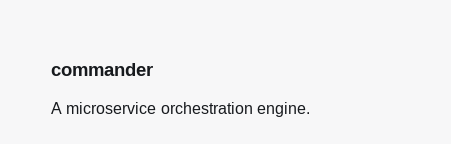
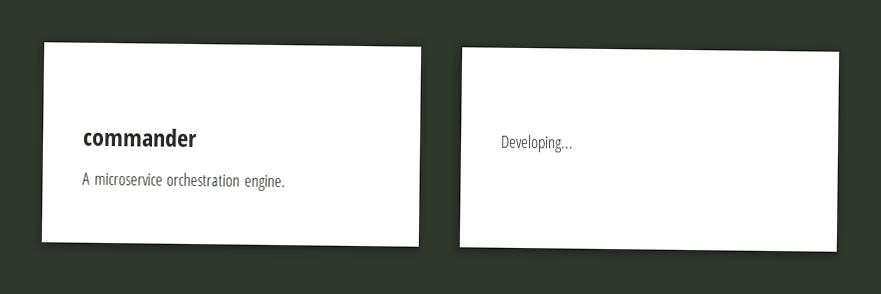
+ Developing...

